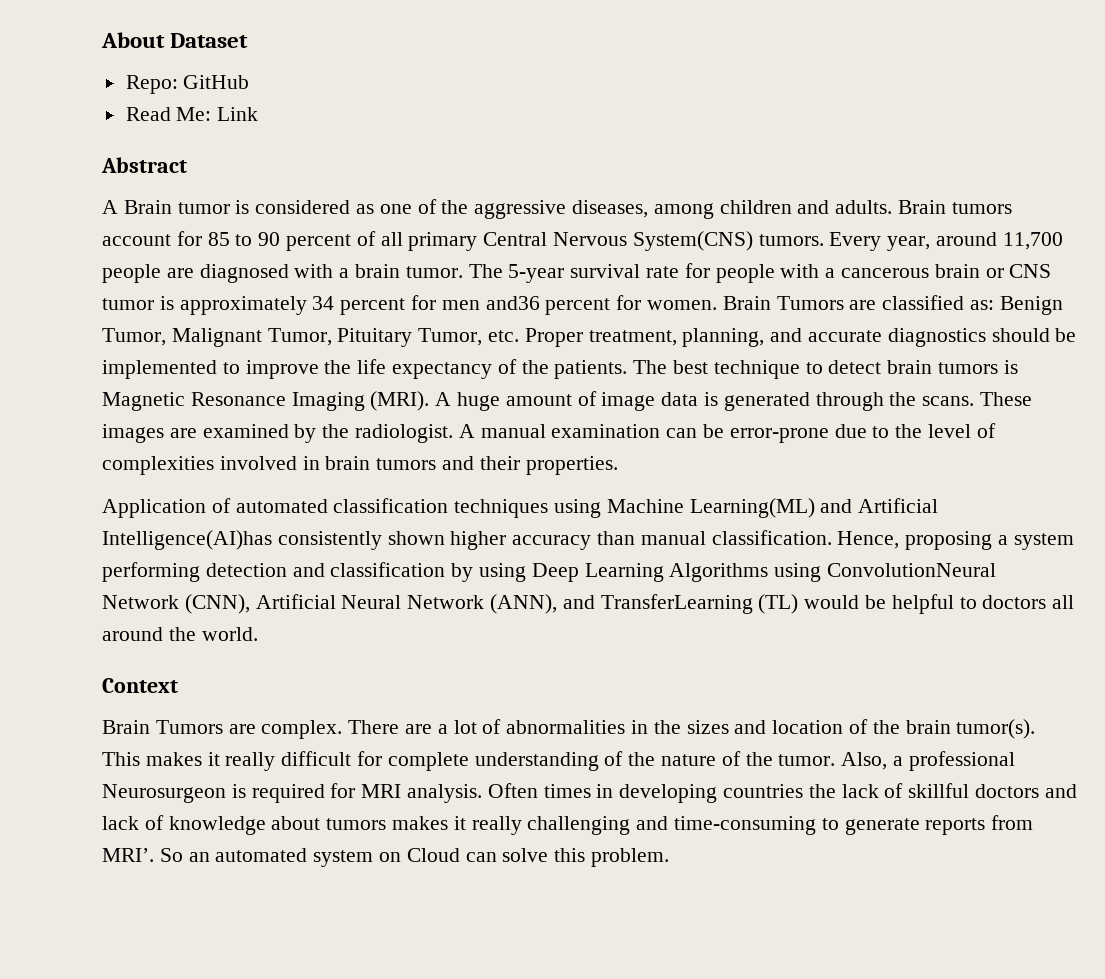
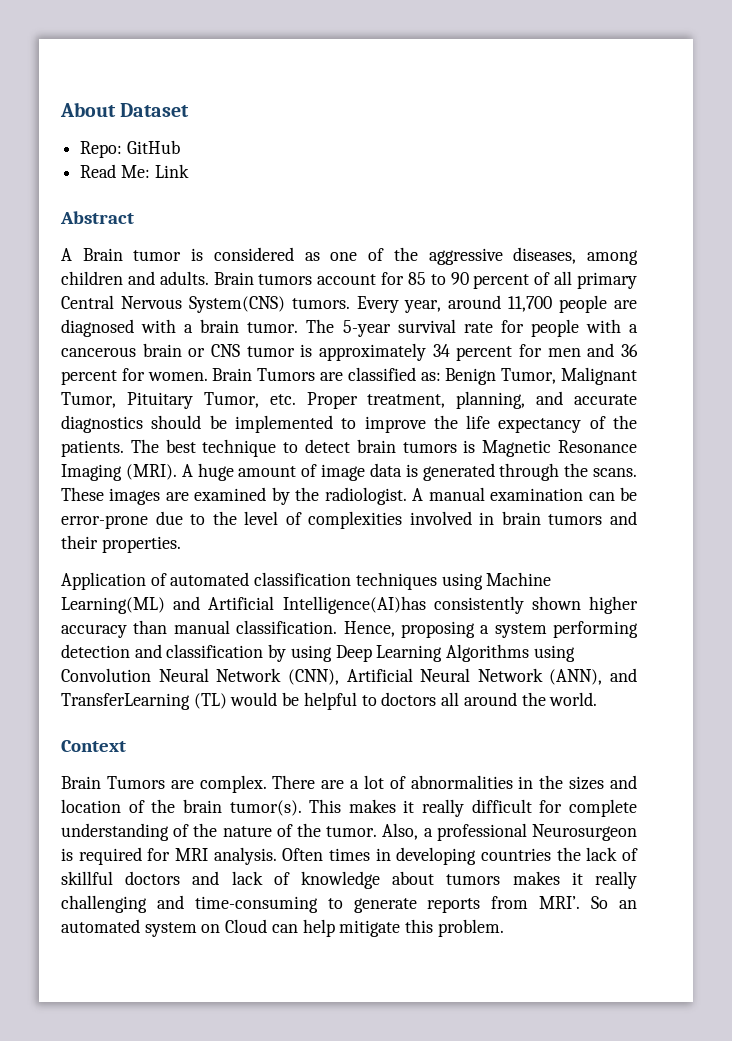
- The 5-year survival rate for people with a cancerous brain or CNS tumor is approximately 34 percent for men and36 percent for women.
+ The 5-year survival rate for people with a cancerous brain or CNS tumor is approximately 34 percent for men and 36 percent for women.
- Hence, proposing a system performing detection and classification by using Deep Learning Algorithms using ConvolutionNeural Network (CNN), Artificial Neural Network (ANN), and TransferLearning (TL) would be helpful to doctors all around the world.
+ Hence, proposing a system performing detection and classification by using Deep Learning Algorithms using Convolution Neural Network (CNN), Artificial Neural Network (ANN), and TransferLearning (TL) would be helpful to doctors all around the world.
- So an automated system on Cloud can solve this problem.
+ So an automated system on Cloud can help mitigate this problem.

